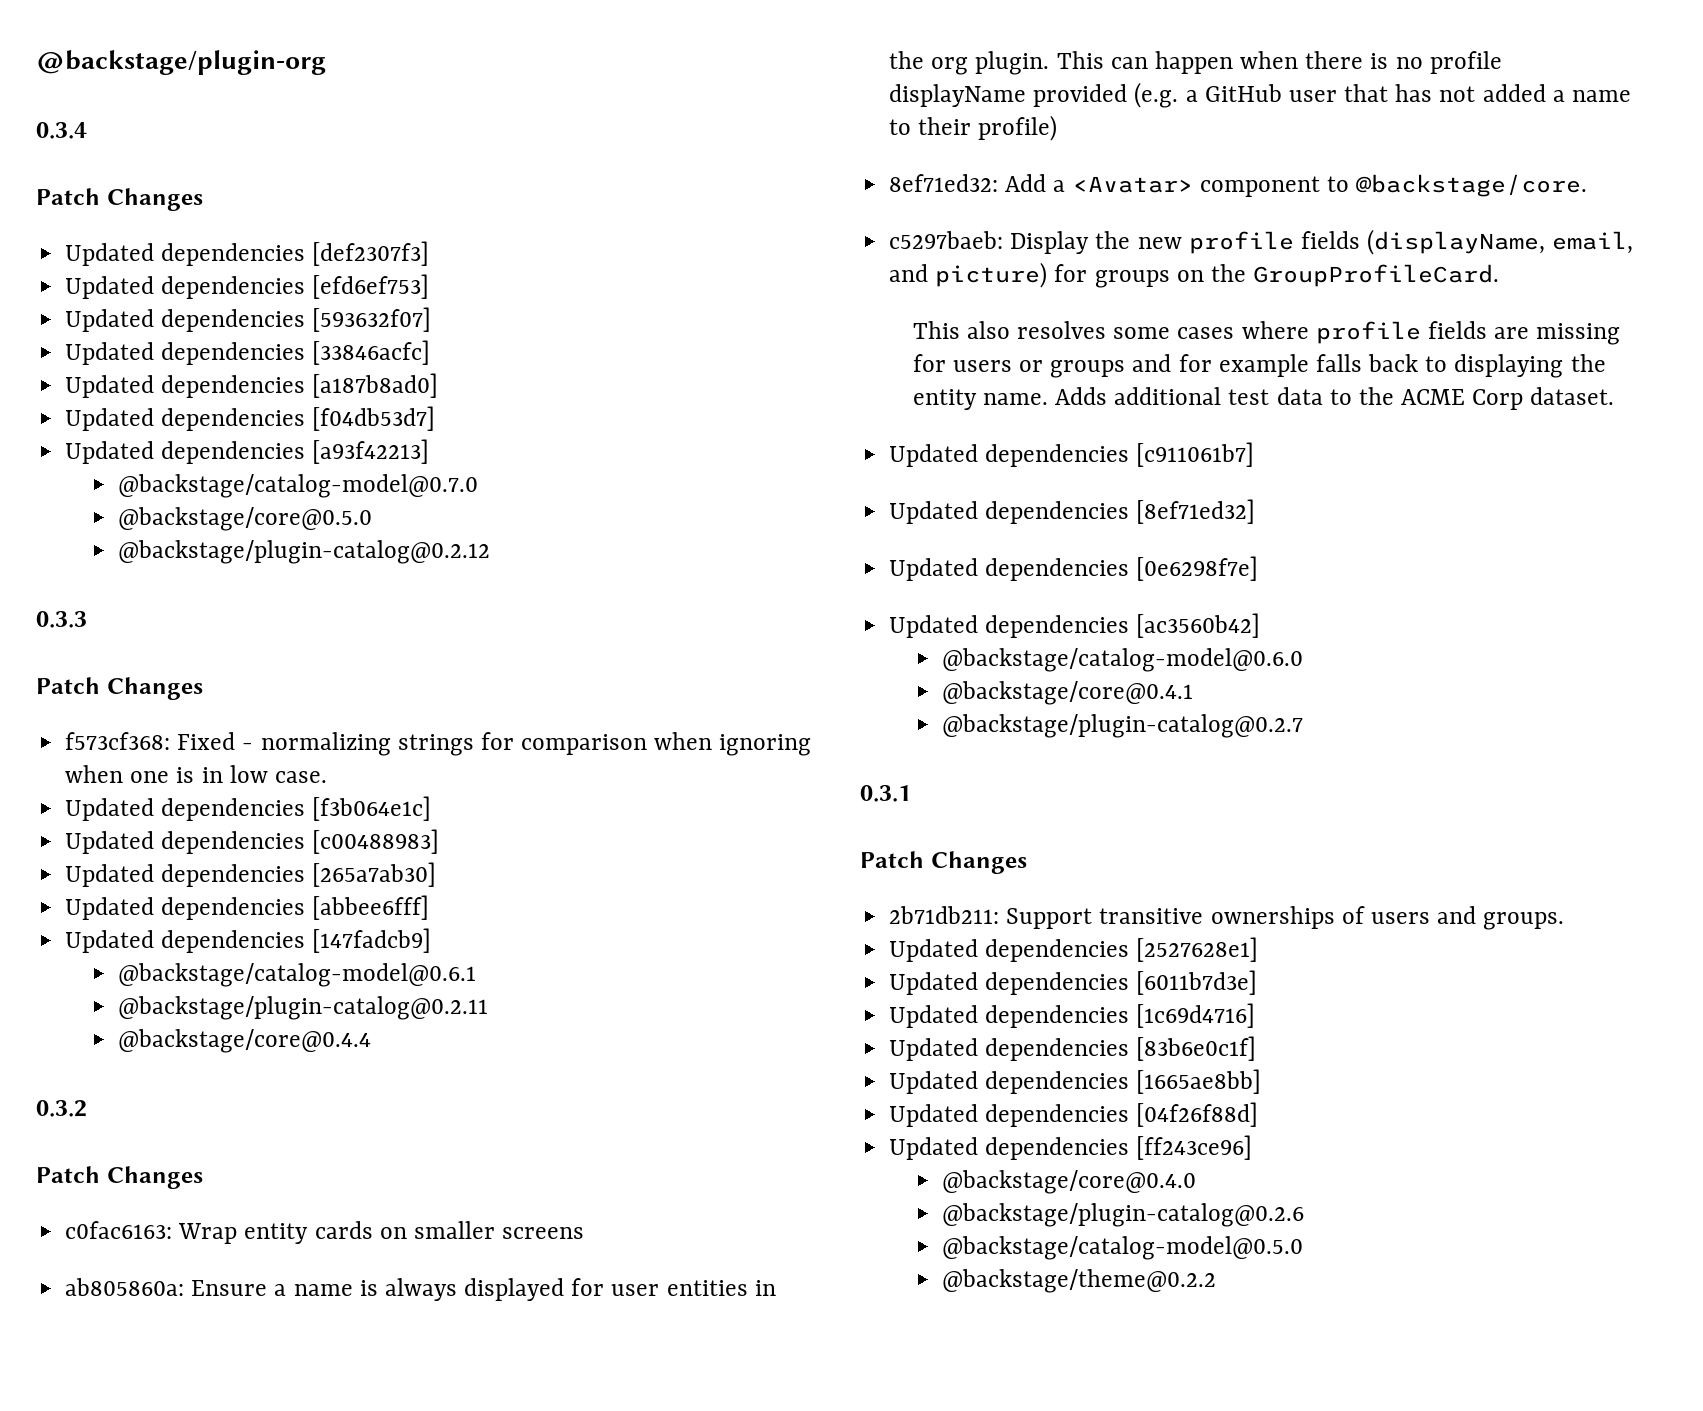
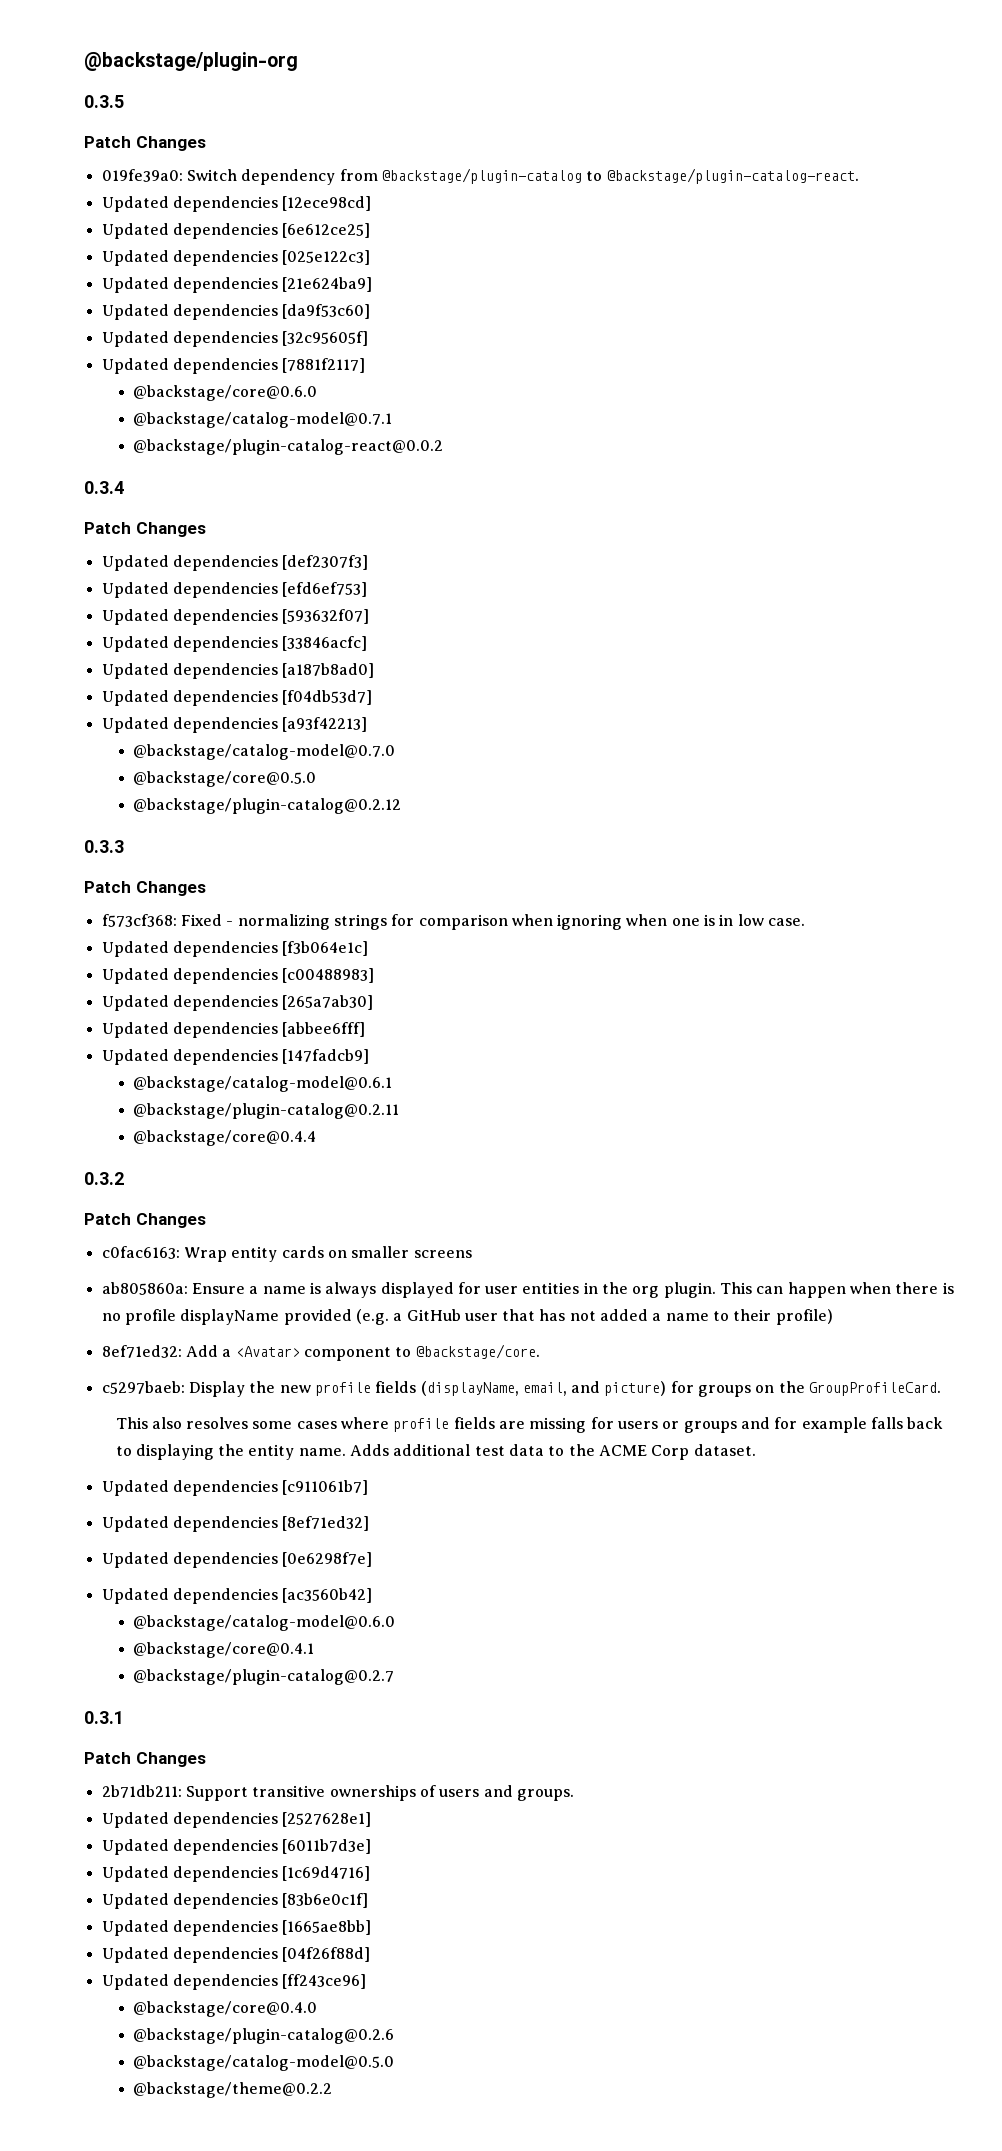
+ 0.3.5
+ Patch Changes
+ 019fe39a0: Switch dependency from @backstage/plugin-catalog to @backstage/plugin-catalog-react.
+ Updated dependencies [12ece98cd]
+ Updated dependencies [6e612ce25]
+ Updated dependencies [025e122c3]
+ Updated dependencies [21e624ba9]
+ Updated dependencies [da9f53c60]
+ Updated dependencies [32c95605f]
+ Updated dependencies [7881f2117]
+ @backstage/core@0.6.0
+ @backstage/catalog-model@0.7.1
+ @backstage/plugin-catalog-react@0.0.2

